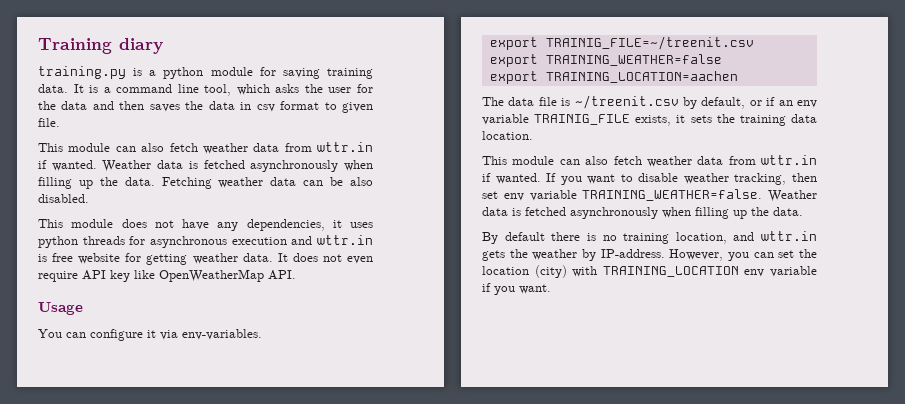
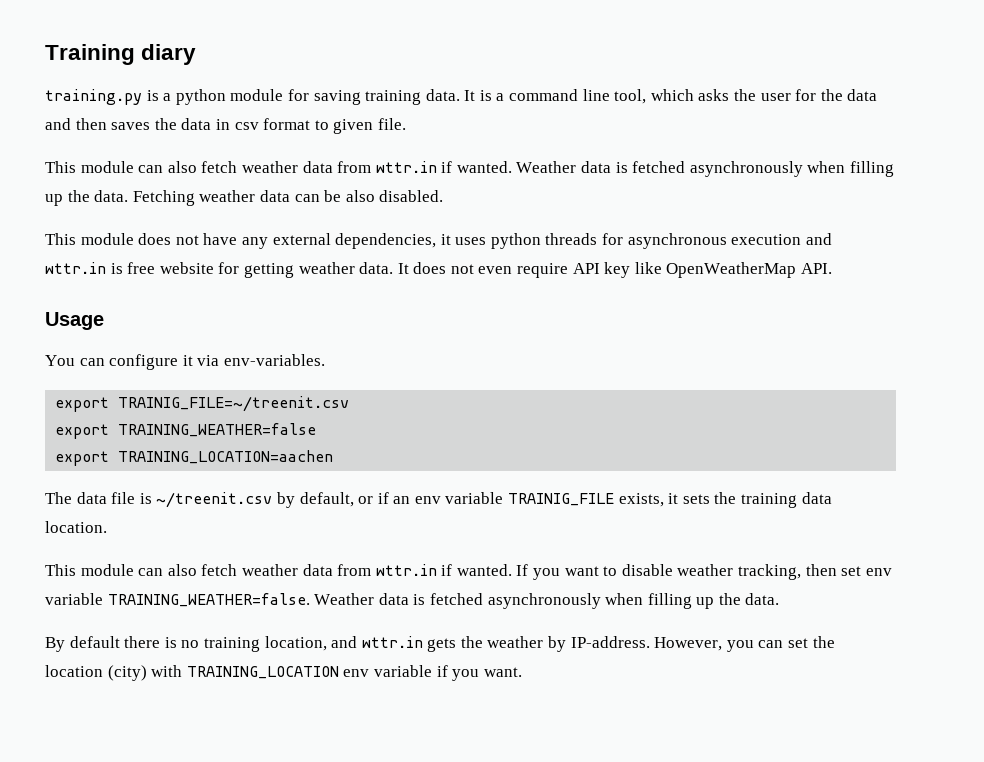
- This module does not have any dependencies, it uses python threads for asynchronous execution and wttr.in is free website for getting weather data.
+ This module does not have any external dependencies, it uses python threads for asynchronous execution and wttr.in is free website for getting weather data.

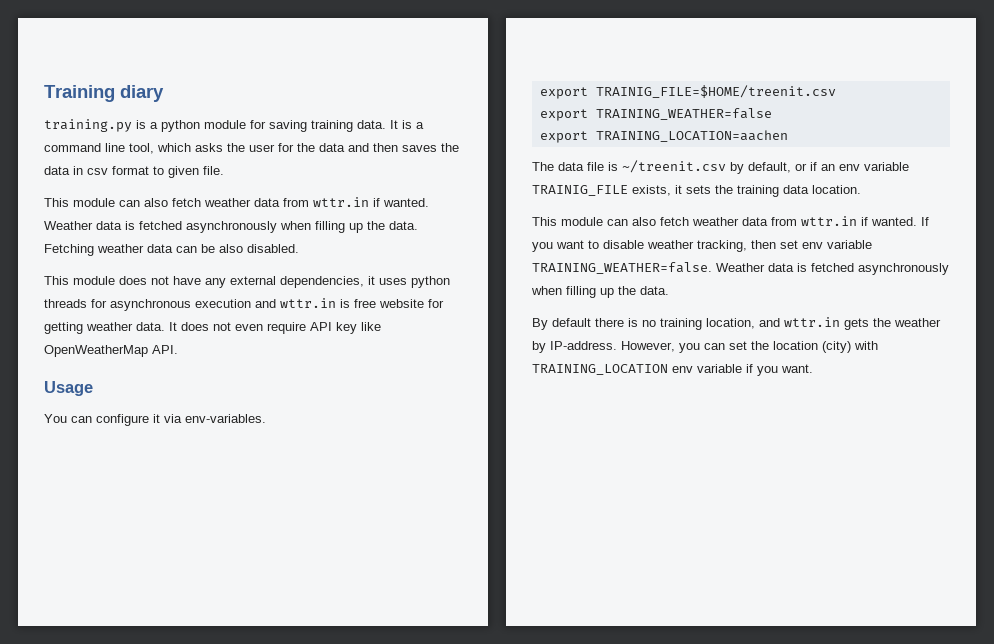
- export TRAINIG_FILE=~/treenit.csv
+ export TRAINIG_FILE=$HOME/treenit.csv

